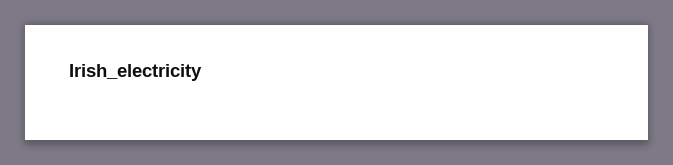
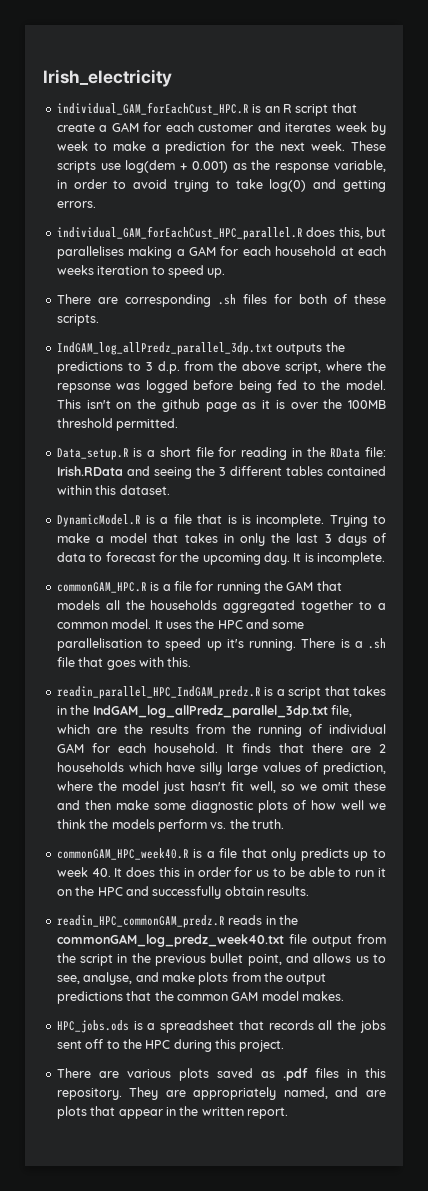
+ individual_GAM_forEachCust_HPC.R is an R script that create a GAM for each customer and iterates week by week to make a prediction for the next week. These scripts use log(dem + 0.001) as the response variable, in order to avoid trying to take log(0) and getting errors.
+ individual_GAM_forEachCust_HPC_parallel.R does this, but parallelises making a GAM for each household at each weeks iteration to speed up.
+ There are corresponding .sh files for both of these scripts.
+ IndGAM_log_allPredz_parallel_3dp.txt outputs the predictions to 3 d.p. from the above script, where the repsonse was logged before being fed to the model. This isn't on the github page as it is over the 100MB threshold permitted.
+ Data_setup.R is a short file for reading in the RData file: Irish.RData and seeing the 3 different tables contained within this dataset.
+ DynamicModel.R is a file that is is incomplete. Trying to make a model that takes in only the last 3 days of data to forecast for the upcoming day. It is incomplete.
+ commonGAM_HPC.R is a file for running the GAM that models all the households aggregated together to a common model. It uses the HPC and some parallelisation to speed up it's running. There is a .sh file that goes with this.
+ readin_parallel_HPC_IndGAM_predz.R is a script that takes in the IndGAM_log_allPredz_parallel_3dp.txt file, which are the results from the running of individual GAM for each household. It finds that there are 2 households which have silly large values of prediction, where the model just hasn't fit well, so we omit these and then make some diagnostic plots of how well we think the models perform vs. the truth.
+ commonGAM_HPC_week40.R is a file that only predicts up to week 40. It does this in order for us to be able to run it on the HPC and successfully obtain results.
+ readin_HPC_commonGAM_predz.R reads in the commonGAM_log_predz_week40.txt file output from the script in the previous bullet point, and allows us to see, analyse, and make plots from the output predictions that the common GAM model makes.
+ HPC_jobs.ods is a spreadsheet that records all the jobs sent off to the HPC during this project.
+ There are various plots saved as .pdf files in this repository. They are appropriately named, and are plots that appear in the written report.

